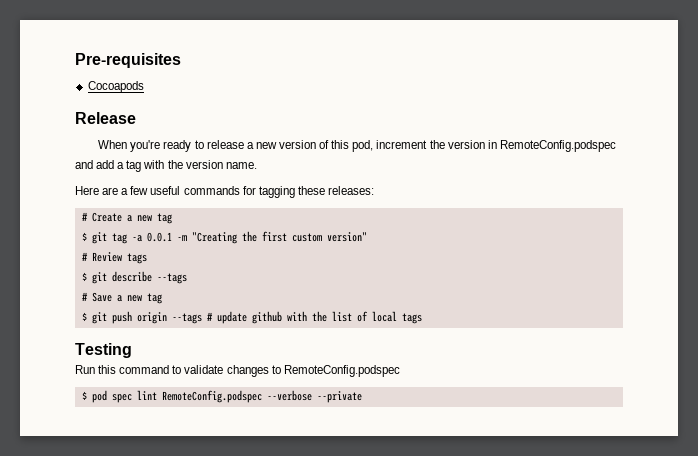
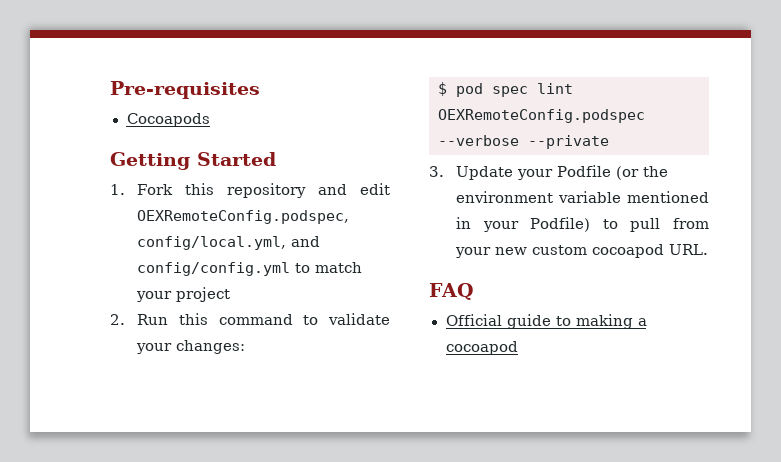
- Release
- When you're ready to release a new version of this pod, increment the version in RemoteConfig.podspec and add a tag with the version name.
- Here are a few useful commands for tagging these releases:
- # Create a new tag
- $ git tag -a 0.0.1 -m "Creating the first custom version"
- # Review tags
- $ git describe --tags
- # Save a new tag
- $ git push origin --tags # update github with the list of local tags
- Testing
- Run this command to validate changes to RemoteConfig.podspec
+ Getting Started
+ 1. Fork this repository and edit OEXRemoteConfig.podspec, config/local.yml, and config/config.yml to match your project
+ 2. Run this command to validate your changes:
- $ pod spec lint RemoteConfig.podspec --verbose --private
+ $ pod spec lint OEXRemoteConfig.podspec --verbose --private
+ 3. Update your Podfile (or the environment variable mentioned in your Podfile) to pull from your new custom cocoapod URL.
+ FAQ
+ Official guide to making a cocoapod

